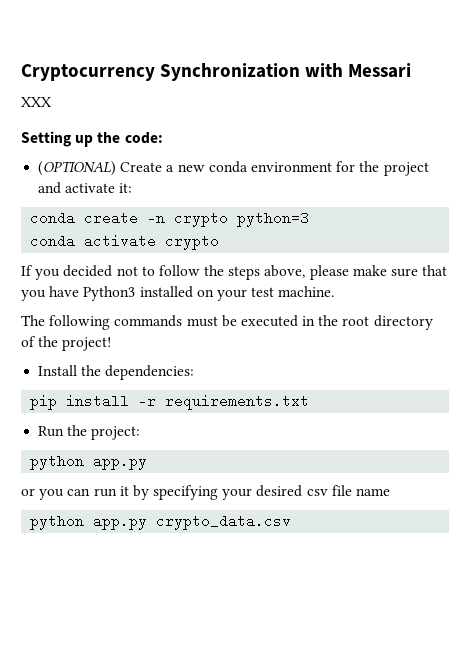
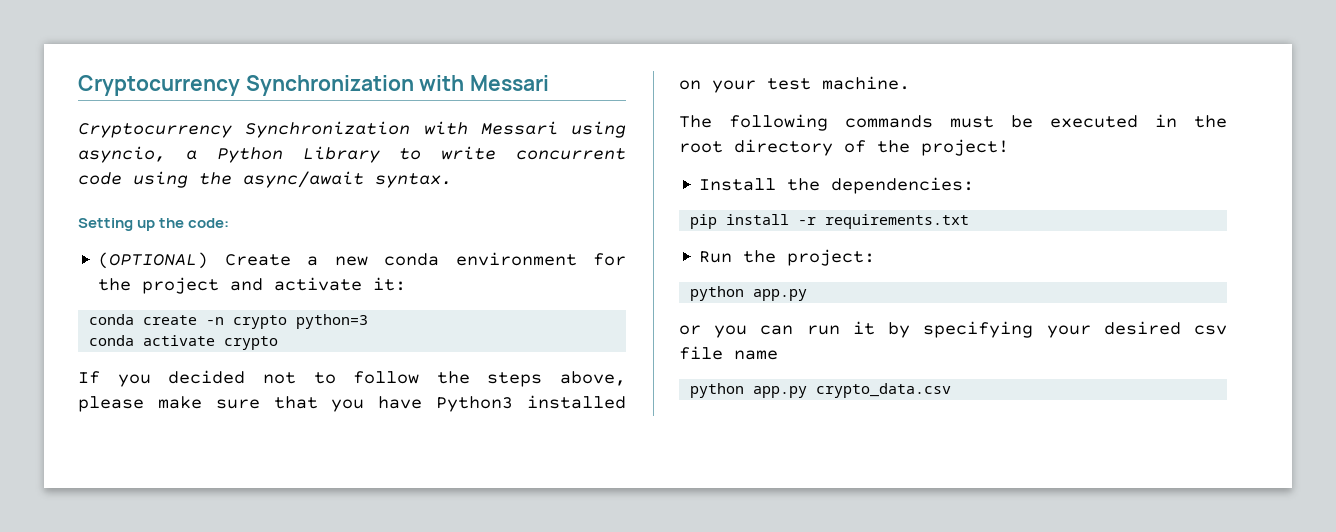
- XXX
+ Cryptocurrency Synchronization with Messari using asyncio, a Python Library to write concurrent code using the async/await syntax.

